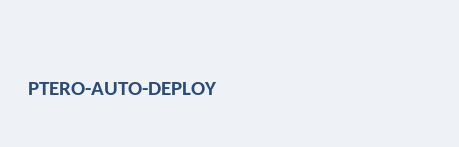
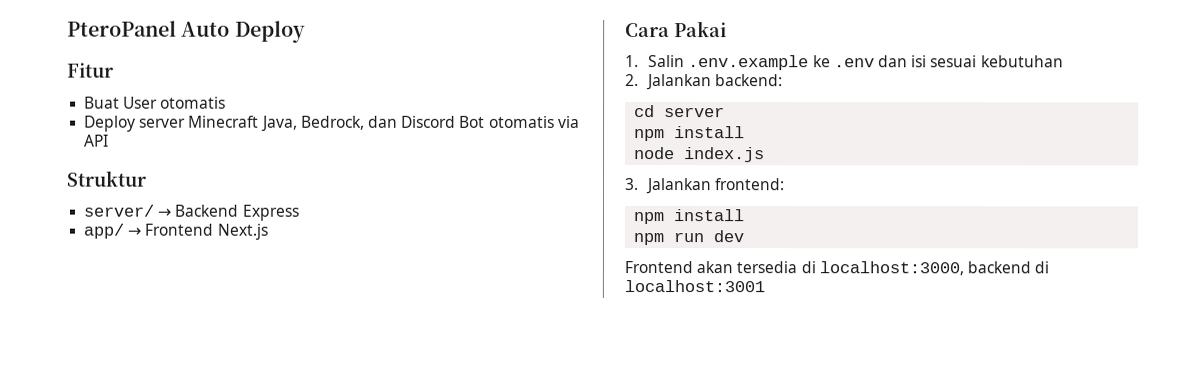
- PTERO-AUTO-DEPLOY
+ PteroPanel Auto Deploy
+ Fitur
+ Buat User otomatis
+ Deploy server Minecraft Java, Bedrock, dan Discord Bot otomatis via API
+ Struktur
+ server/ → Backend Express
+ app/ → Frontend Next.js
+ Cara Pakai
+ 1. Salin .env.example ke .env dan isi sesuai kebutuhan
+ 2. Jalankan backend:
+ cd server
+ npm install
+ node index.js
+ 3. Jalankan frontend:
+ npm install
+ npm run dev
+ Frontend akan tersedia di localhost:3000, backend di localhost:3001

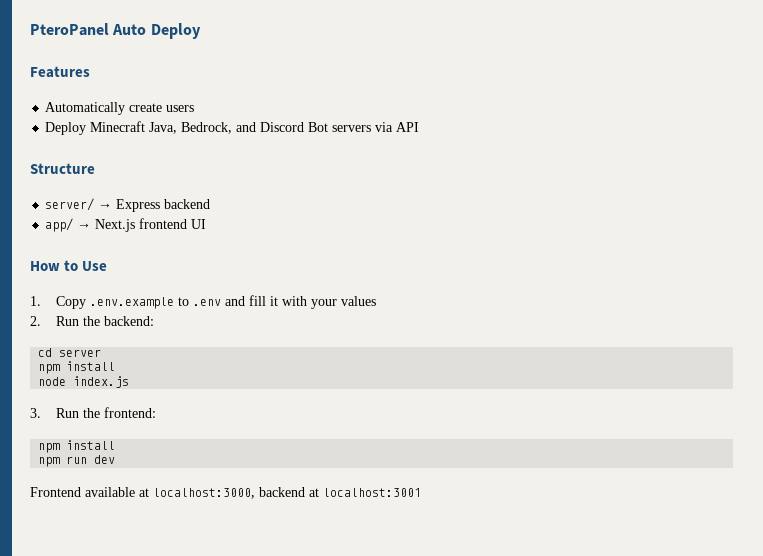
- Fitur
- Buat User otomatis
- Deploy server Minecraft Java, Bedrock, dan Discord Bot otomatis via API
+ Features
+ Automatically create users
+ Deploy Minecraft Java, Bedrock, and Discord Bot servers via API
- Struktur
+ Structure
- server/ → Backend Express
+ server/ → Express backend
- app/ → Frontend Next.js
- Cara Pakai
- 1. Salin .env.example ke .env dan isi sesuai kebutuhan
+ app/ → Next.js frontend UI
+ How to Use
+ 1. Copy .env.example to .env and fill it with your values
- 2. Jalankan backend:
+ 2. Run the backend:
- 3. Jalankan frontend:
+ 3. Run the frontend:
- Frontend akan tersedia di localhost:3000, backend di localhost:3001
+ Frontend available at localhost:3000, backend at localhost:3001

